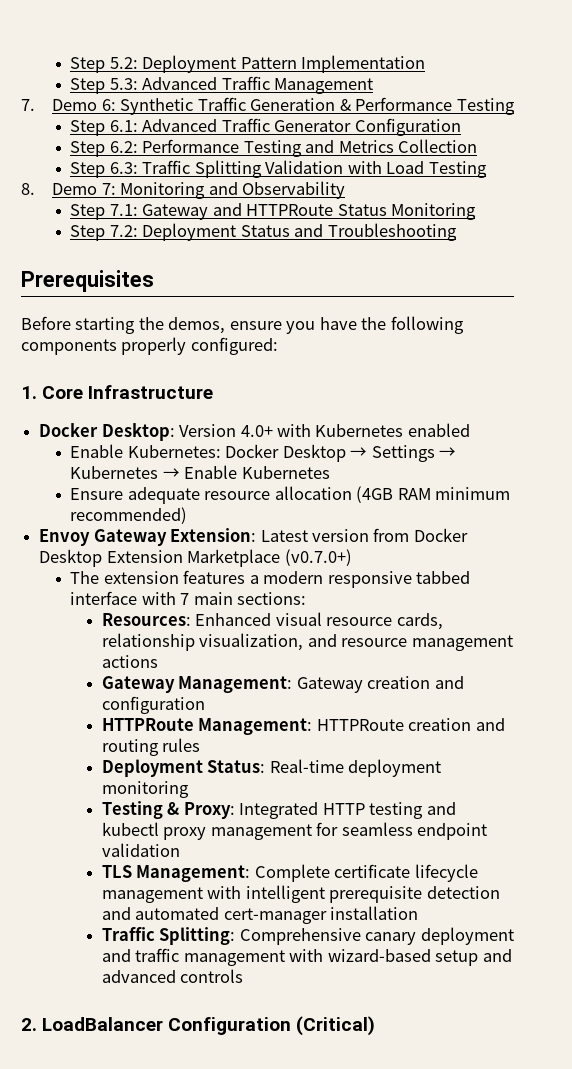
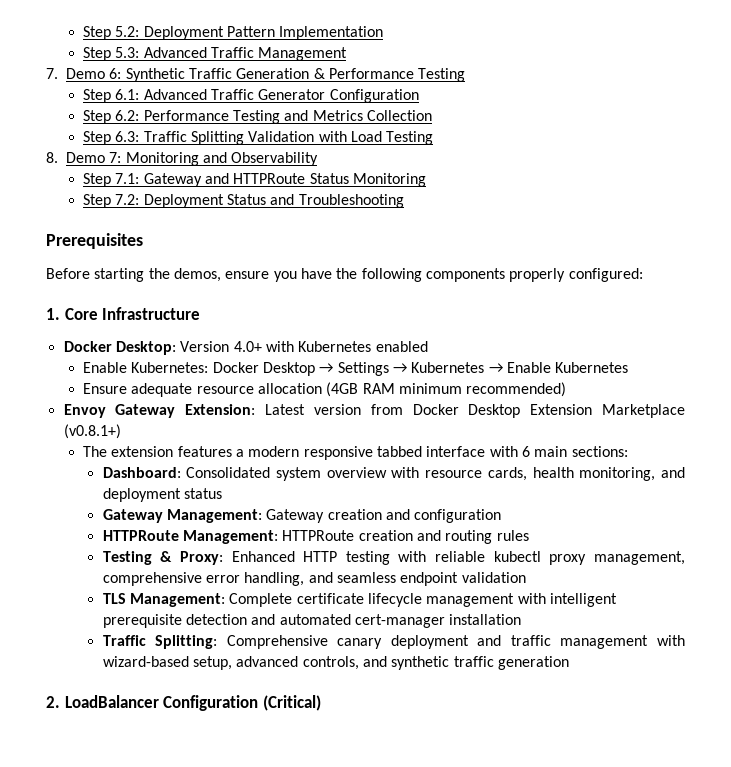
- Envoy Gateway Extension: Latest version from Docker Desktop Extension Marketplace (v0.7.0+)
+ Envoy Gateway Extension: Latest version from Docker Desktop Extension Marketplace (v0.8.1+)
- The extension features a modern responsive tabbed interface with 7 main sections:
+ The extension features a modern responsive tabbed interface with 6 main sections:
- Resources: Enhanced visual resource cards, relationship visualization, and resource management actions
+ Dashboard: Consolidated system overview with resource cards, health monitoring, and deployment status
- Deployment Status: Real-time deployment monitoring
- Testing & Proxy: Integrated HTTP testing and kubectl proxy management for seamless endpoint validation
+ Testing & Proxy: Enhanced HTTP testing with reliable kubectl proxy management, comprehensive error handling, and seamless endpoint validation
- Traffic Splitting: Comprehensive canary deployment and traffic management with wizard-based setup and advanced controls
+ Traffic Splitting: Comprehensive canary deployment and traffic management with wizard-based setup, advanced controls, and synthetic traffic generation

